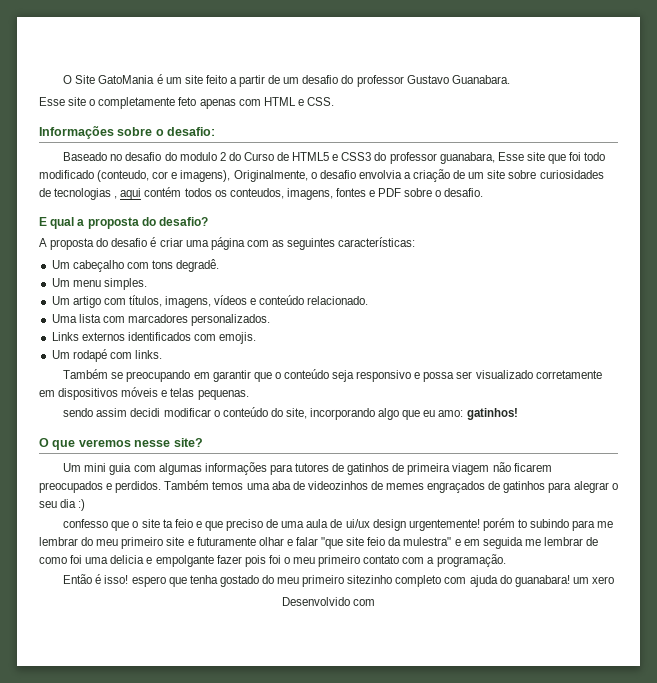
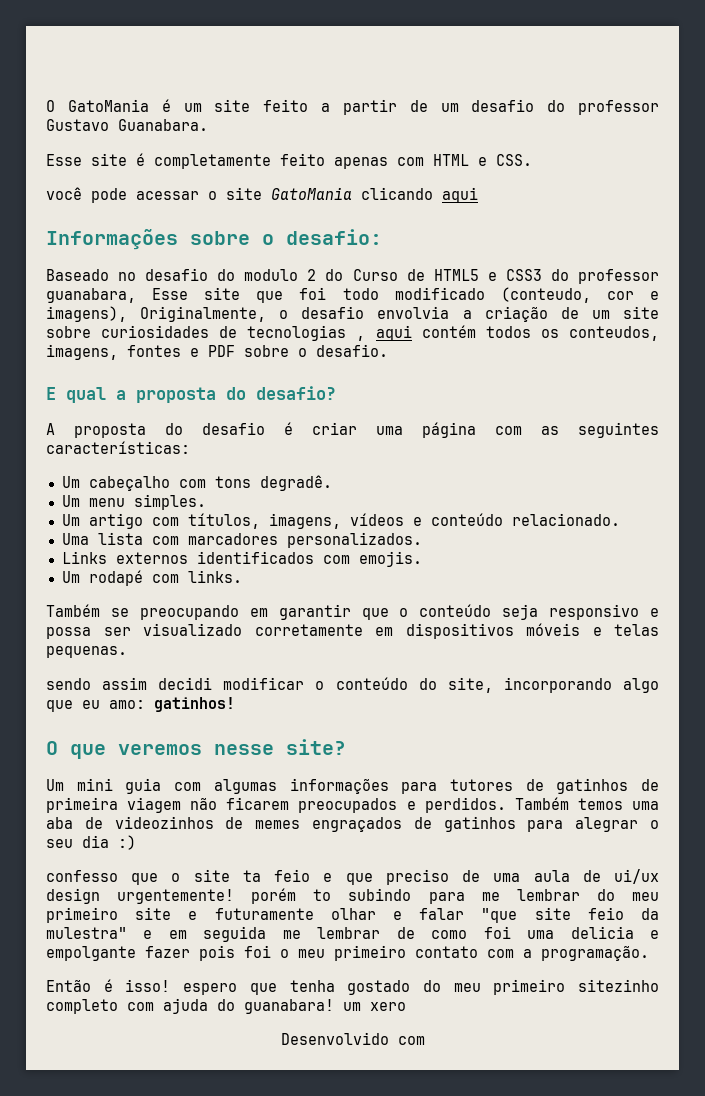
- O Site GatoMania é um site feito a partir de um desafio do professor Gustavo Guanabara.
+ O GatoMania é um site feito a partir de um desafio do professor Gustavo Guanabara.
- Esse site o completamente feto apenas com HTML e CSS.
+ Esse site é completamente feito apenas com HTML e CSS.
+ você pode acessar o site GatoMania clicando aqui

